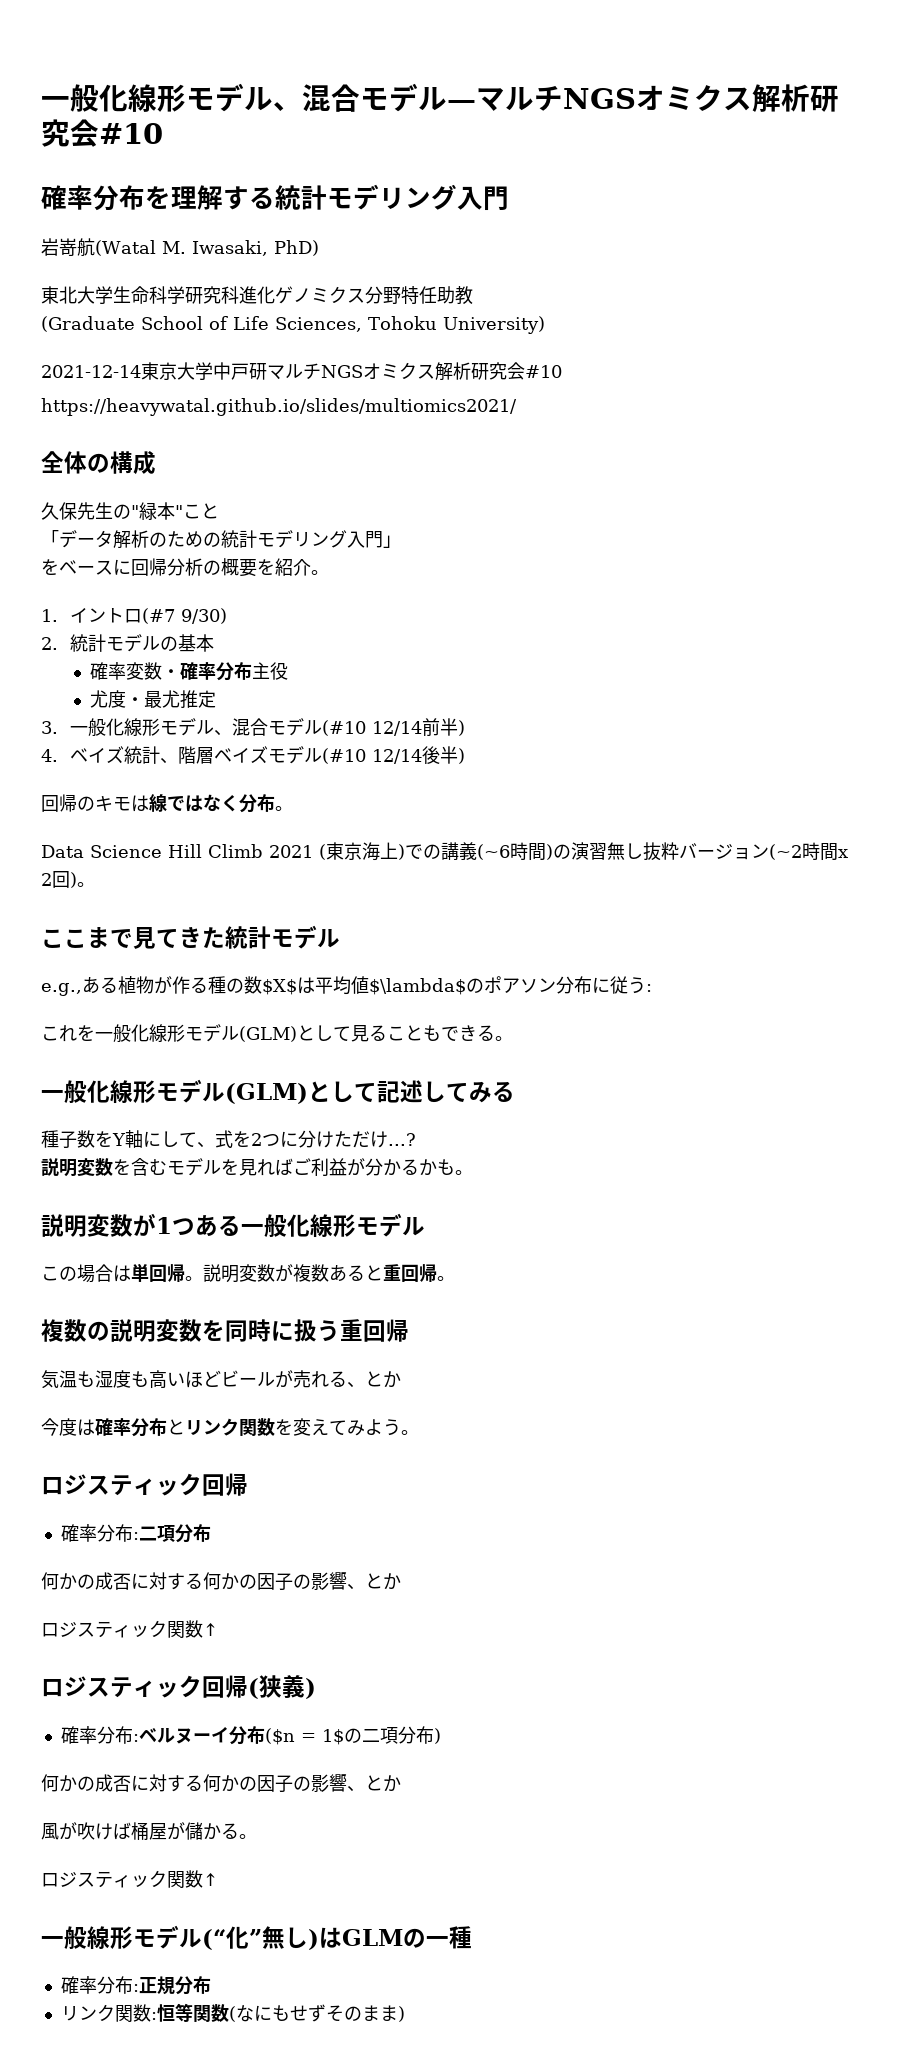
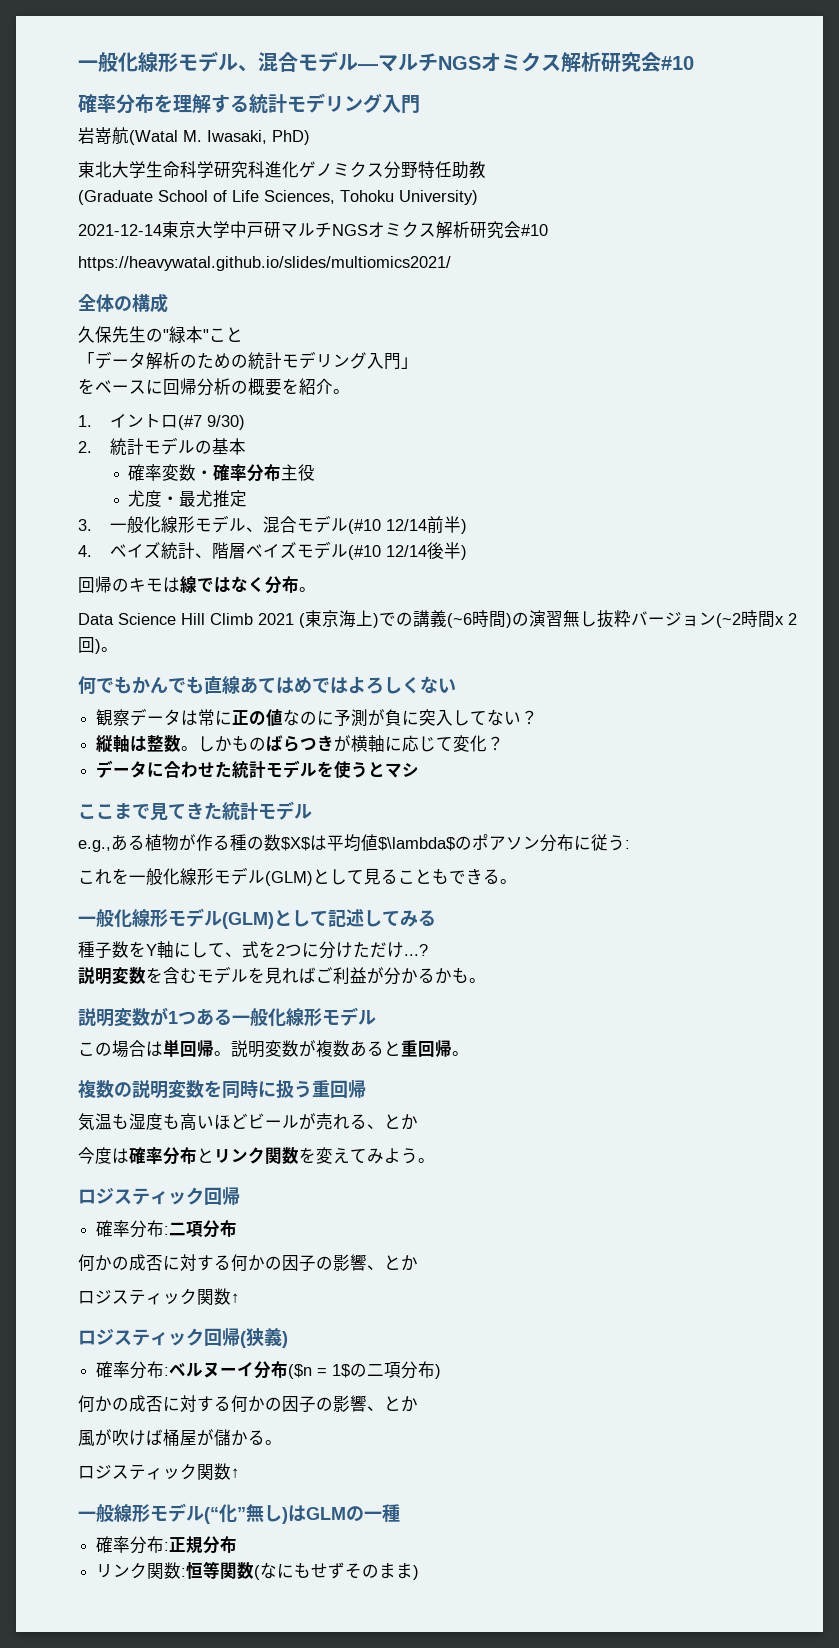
+ 何でもかんでも直線あてはめではよろしくない
+ 観察データは常に正の値なのに予測が負に突入してない？
+ 縦軸は整数。しかものばらつきが横軸に応じて変化？
+ データに合わせた統計モデルを使うとマシ

